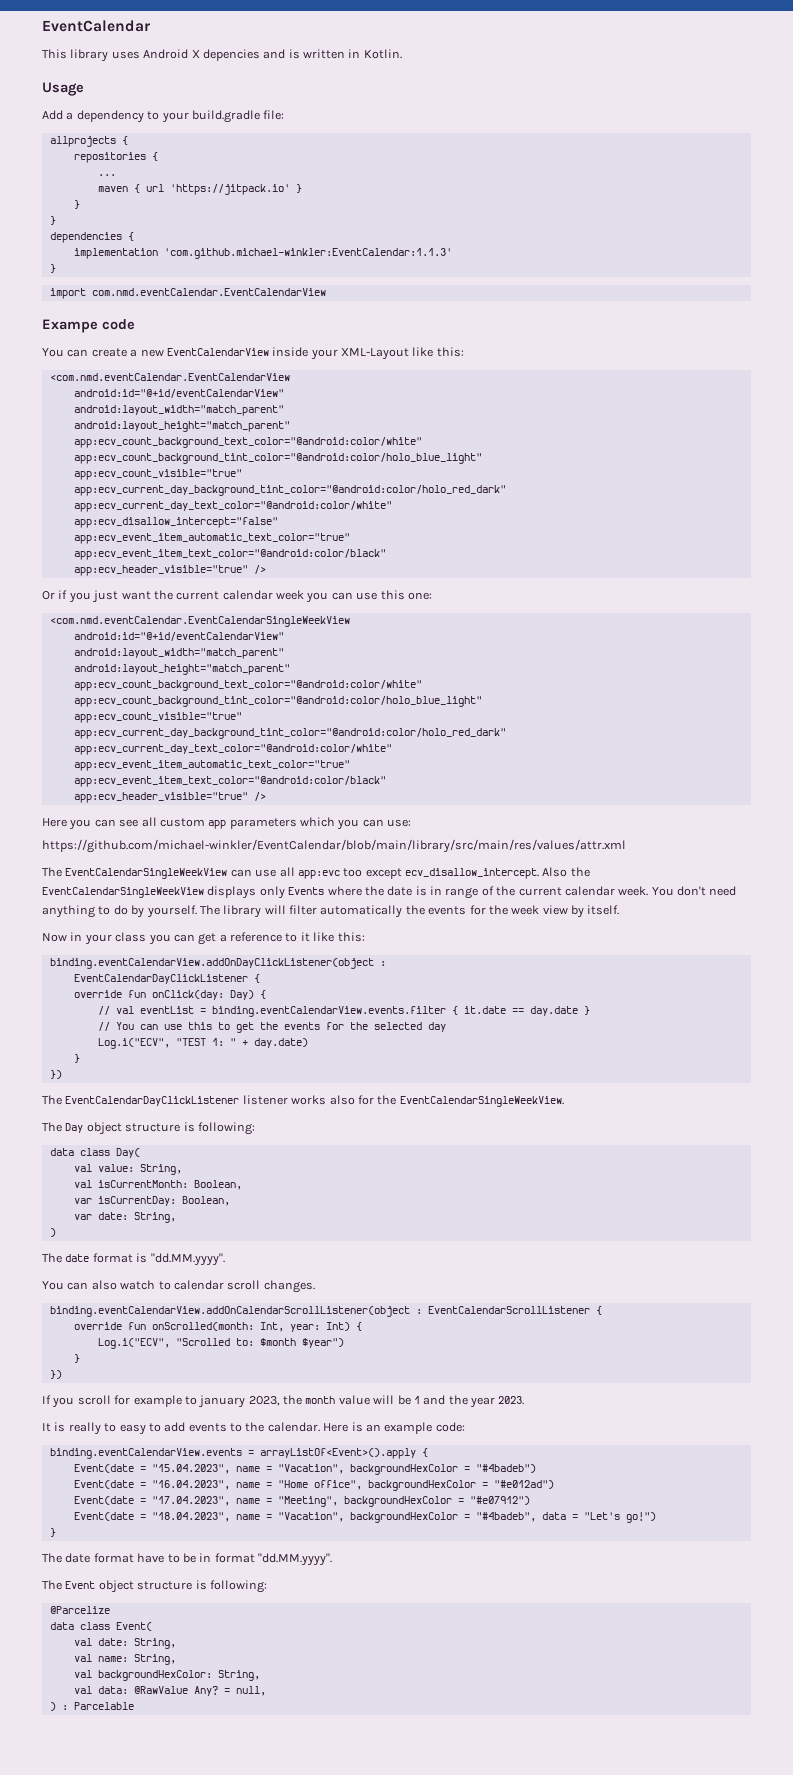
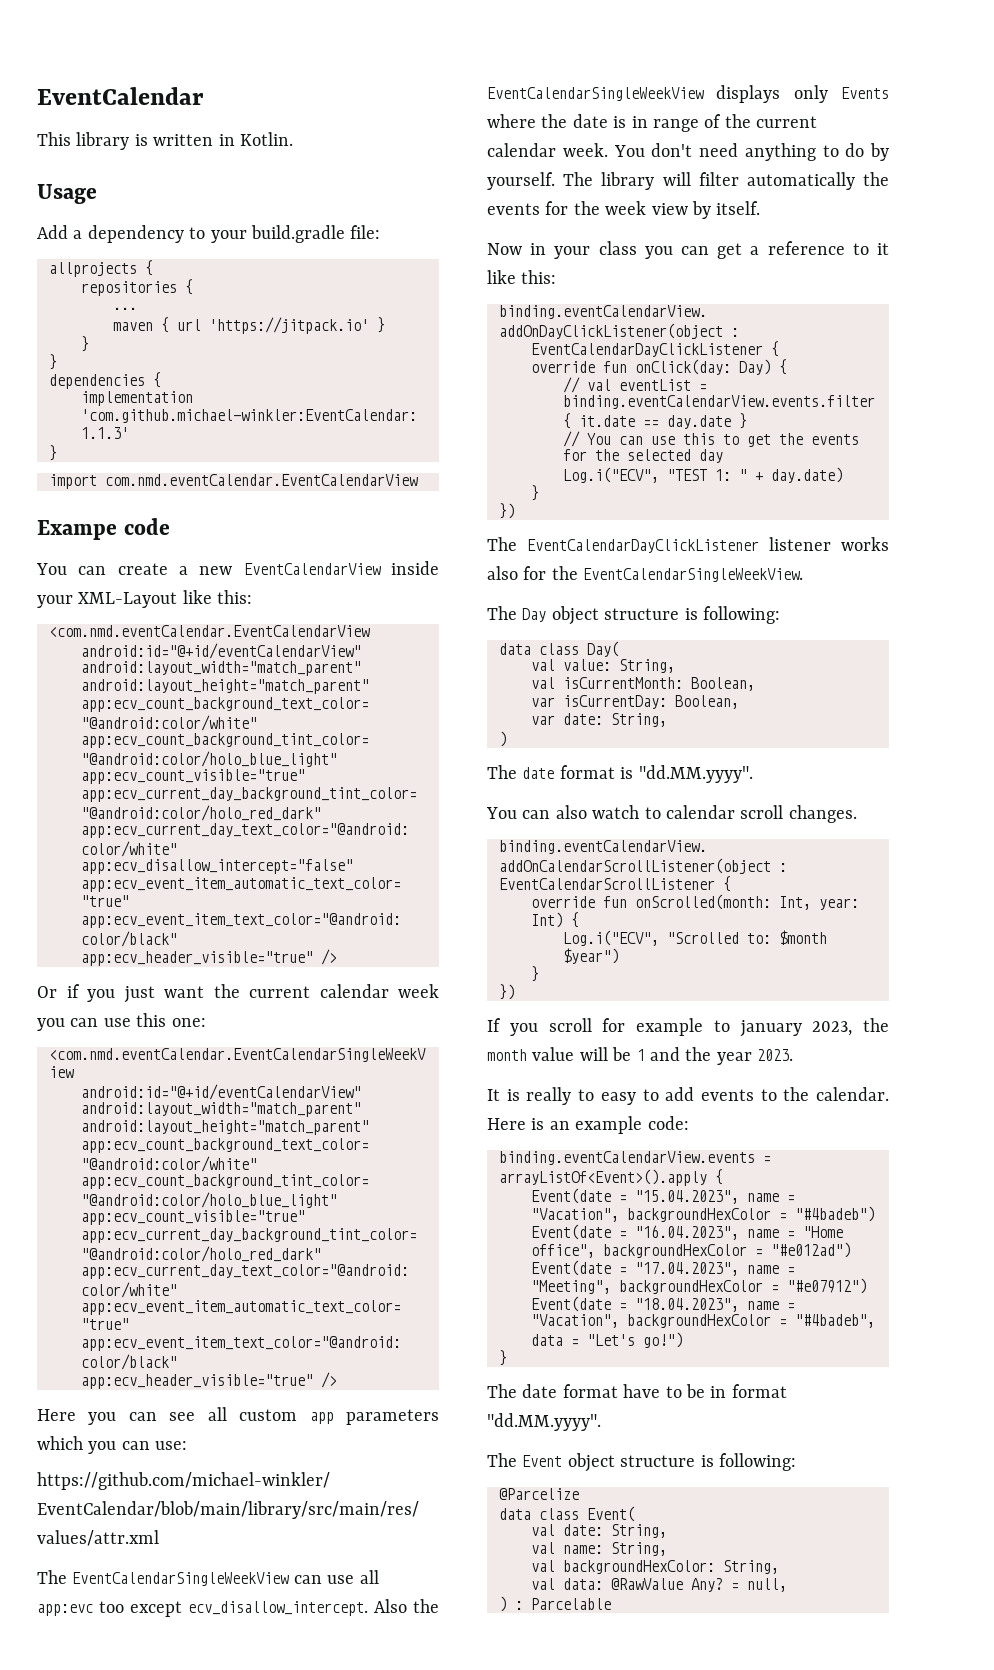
- This library uses Android X depencies and is written in Kotlin.
+ This library is written in Kotlin.

